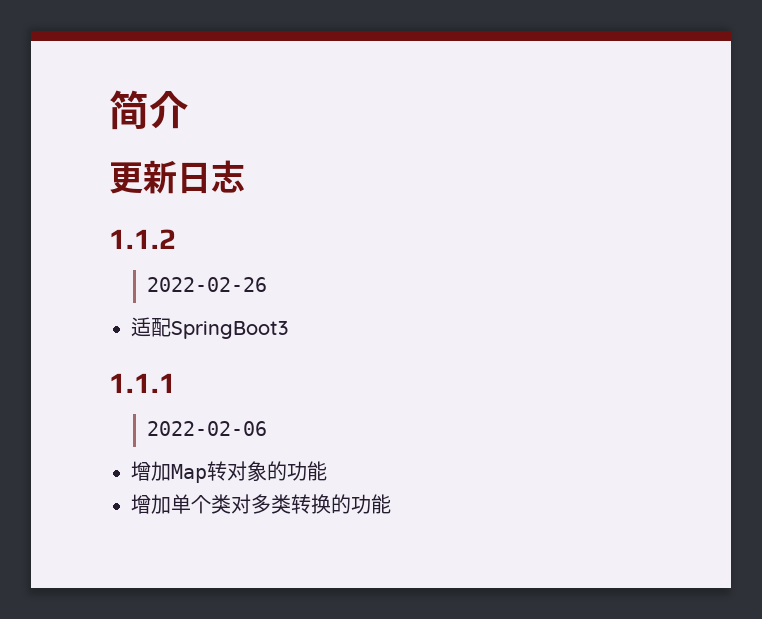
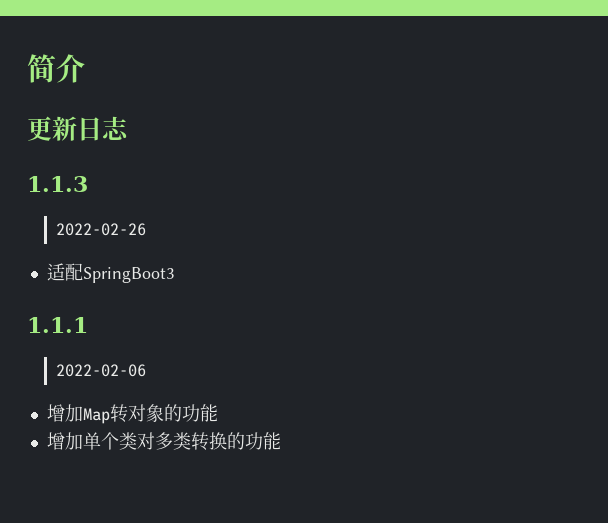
- 1.1.2
+ 1.1.3

